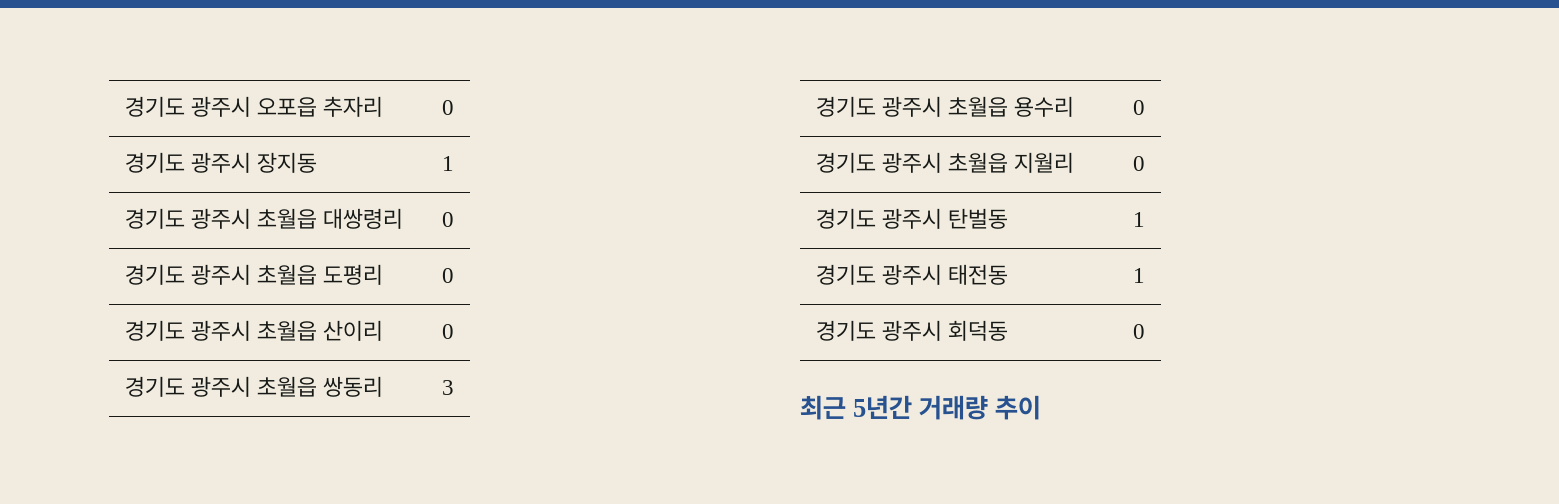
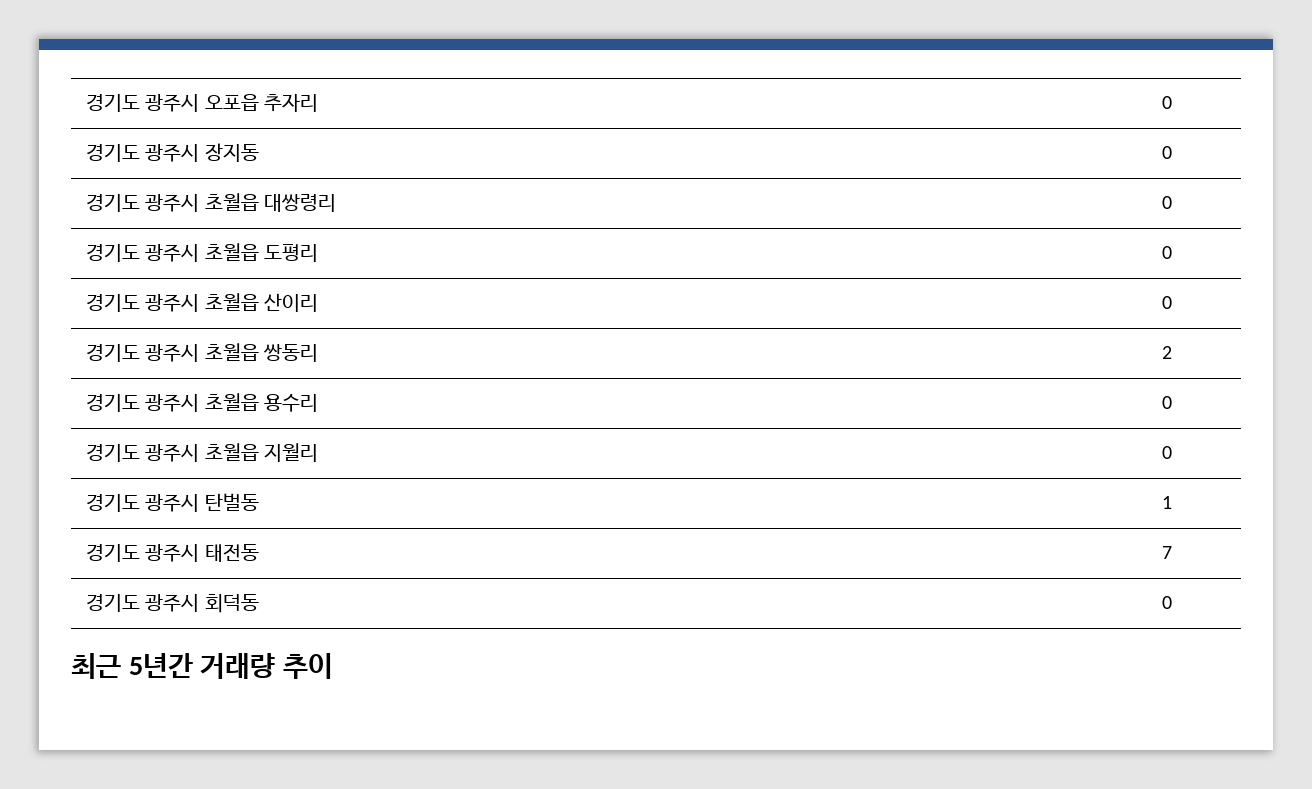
- 경기도 광주시 장지동 | 1
+ 경기도 광주시 장지동 | 0
- 경기도 광주시 초월읍 쌍동리 | 3
+ 경기도 광주시 초월읍 쌍동리 | 2
- 경기도 광주시 태전동 | 1
+ 경기도 광주시 태전동 | 7

